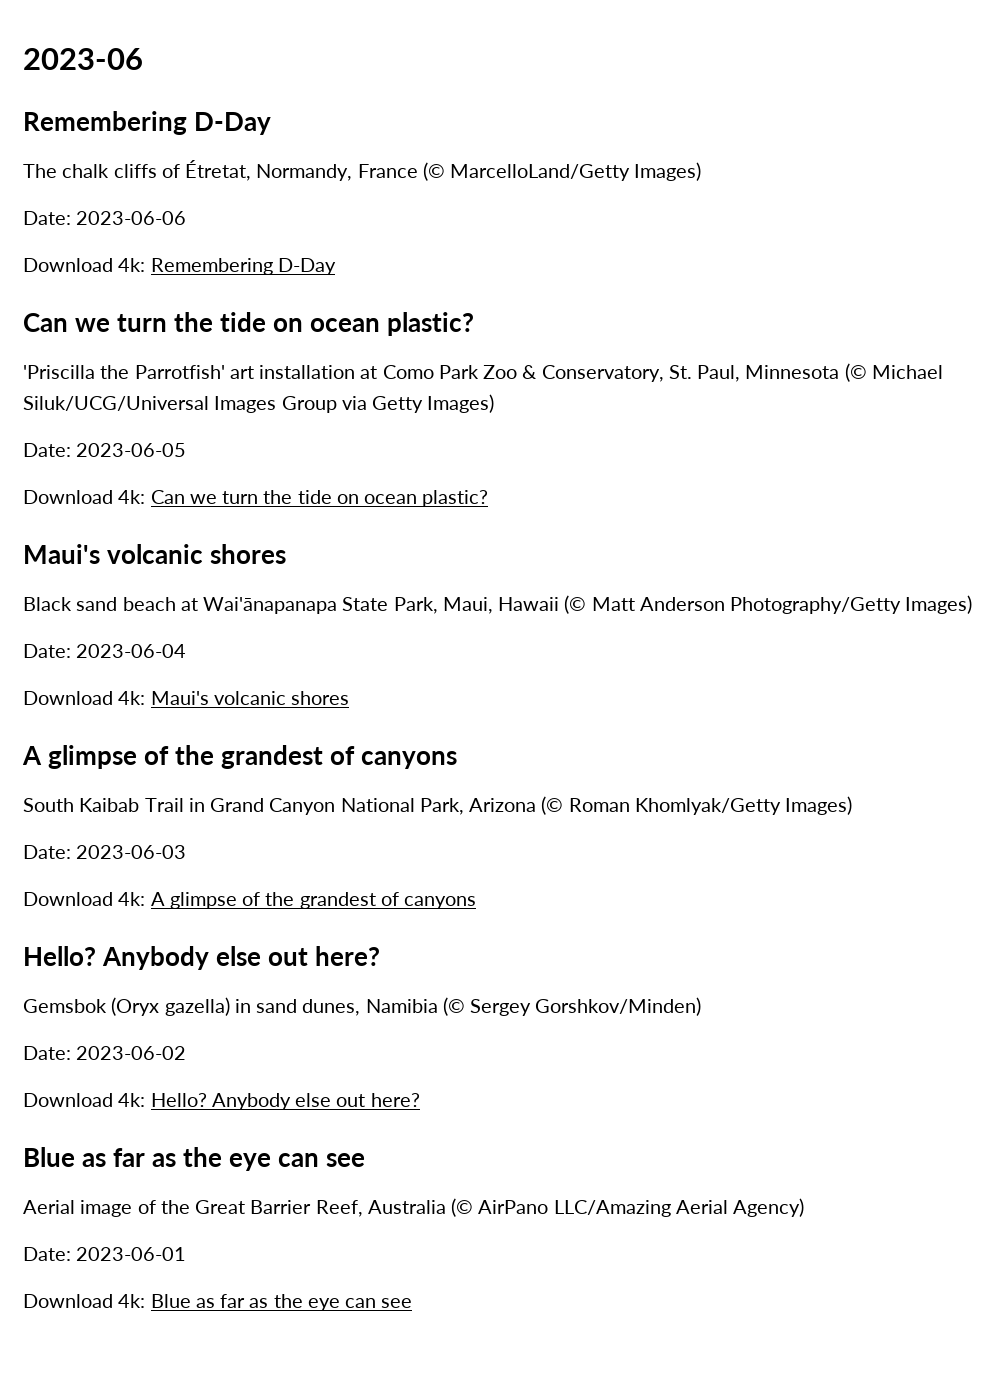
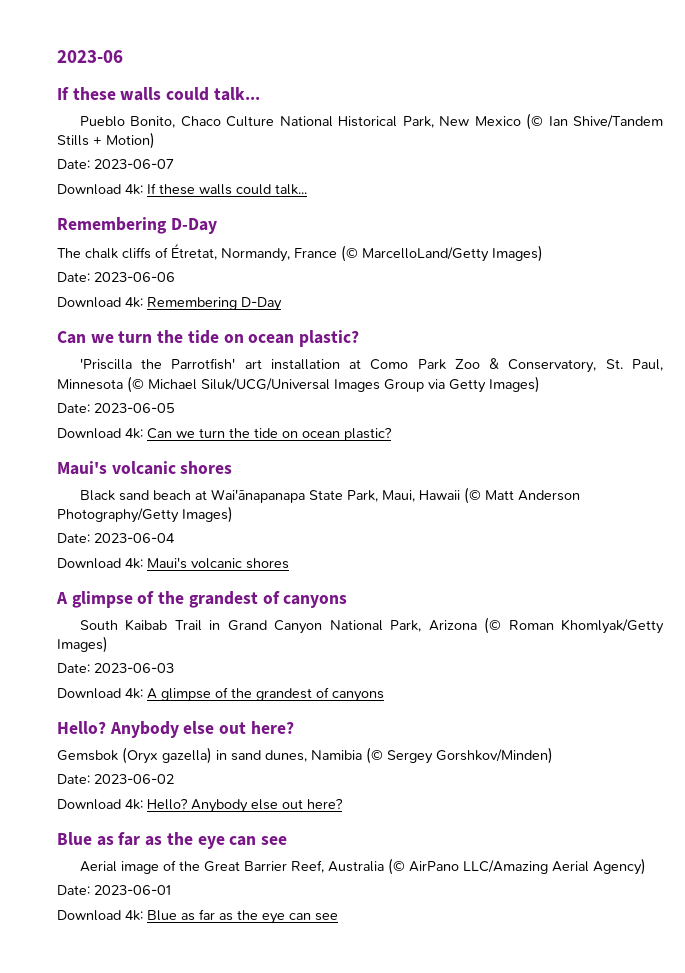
  2023-06
+ If these walls could talk...
+ Pueblo Bonito, Chaco Culture National Historical Park, New Mexico (© Ian Shive/Tandem Stills + Motion)
+ Date: 2023-06-07
+ Download 4k: If these walls could talk...

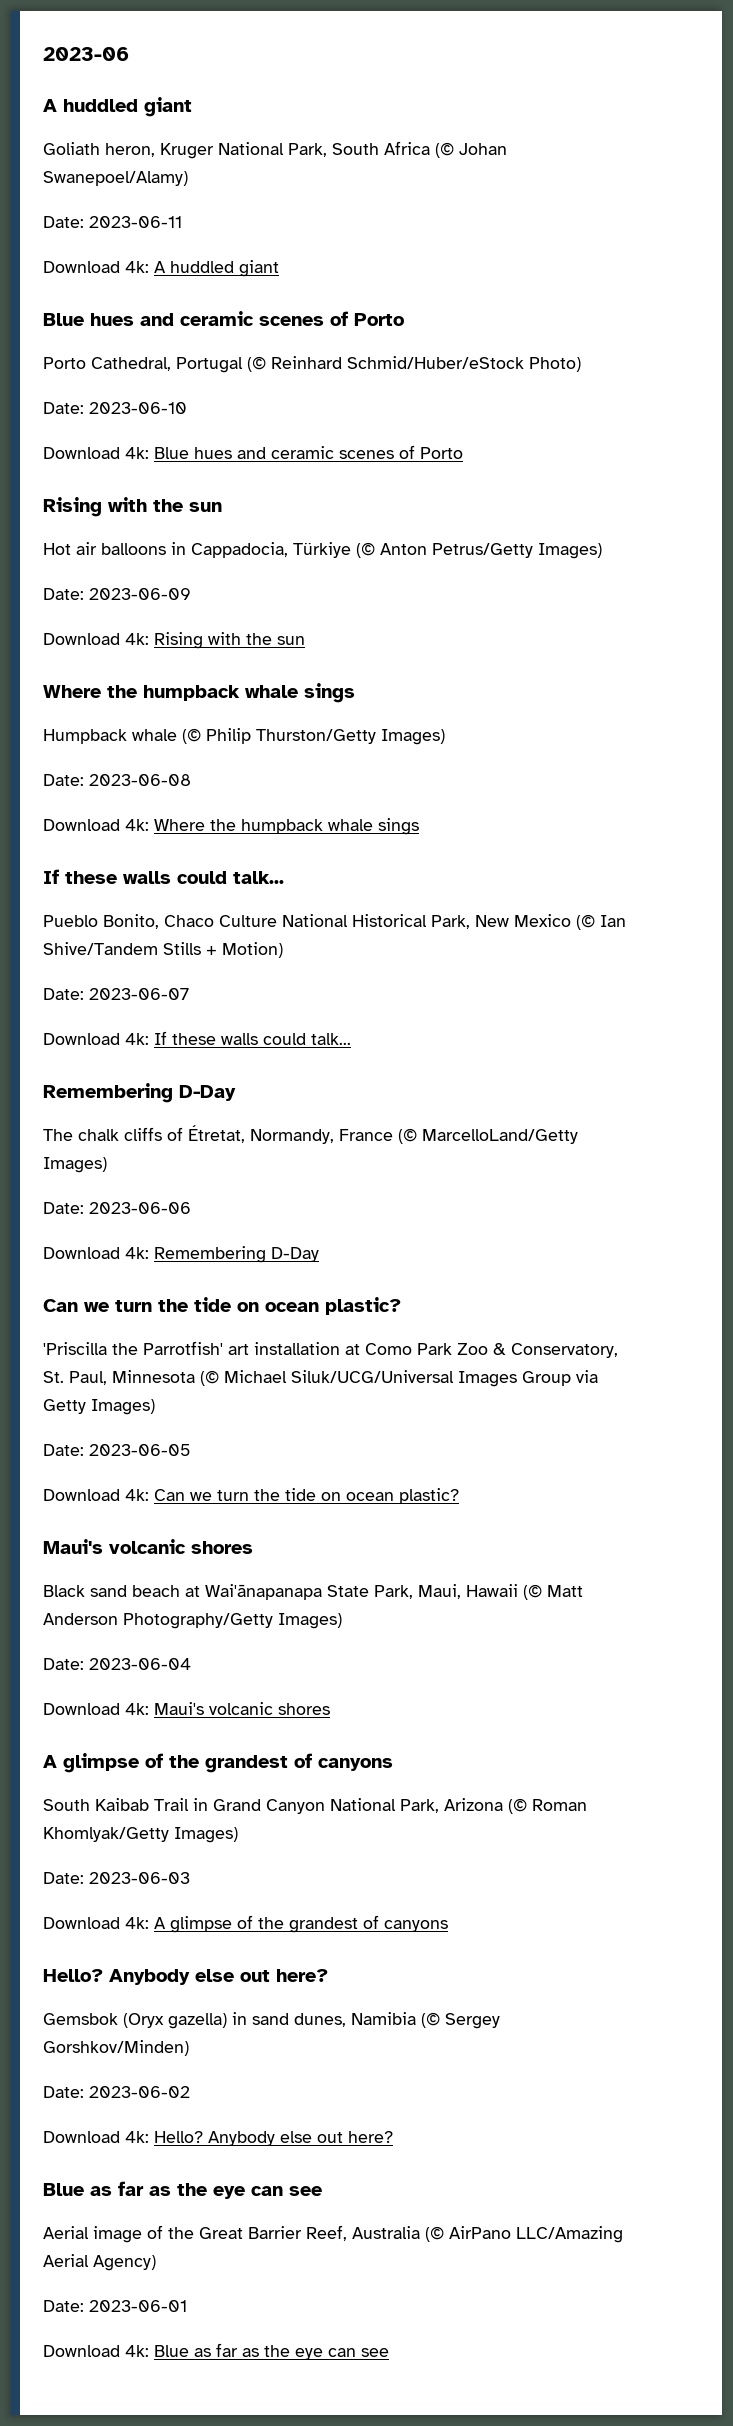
  2023-06
+ A huddled giant
+ Goliath heron, Kruger National Park, South Africa (© Johan Swanepoel/Alamy)
+ Date: 2023-06-11
+ Download 4k: A huddled giant
+ Blue hues and ceramic scenes of Porto
+ Porto Cathedral, Portugal (© Reinhard Schmid/Huber/eStock Photo)
+ Date: 2023-06-10
+ Download 4k: Blue hues and ceramic scenes of Porto
+ Rising with the sun
+ Hot air balloons in Cappadocia, Türkiye (© Anton Petrus/Getty Images)
+ Date: 2023-06-09
+ Download 4k: Rising with the sun
+ Where the humpback whale sings
+ Humpback whale (© Philip Thurston/Getty Images)
+ Date: 2023-06-08
+ Download 4k: Where the humpback whale sings

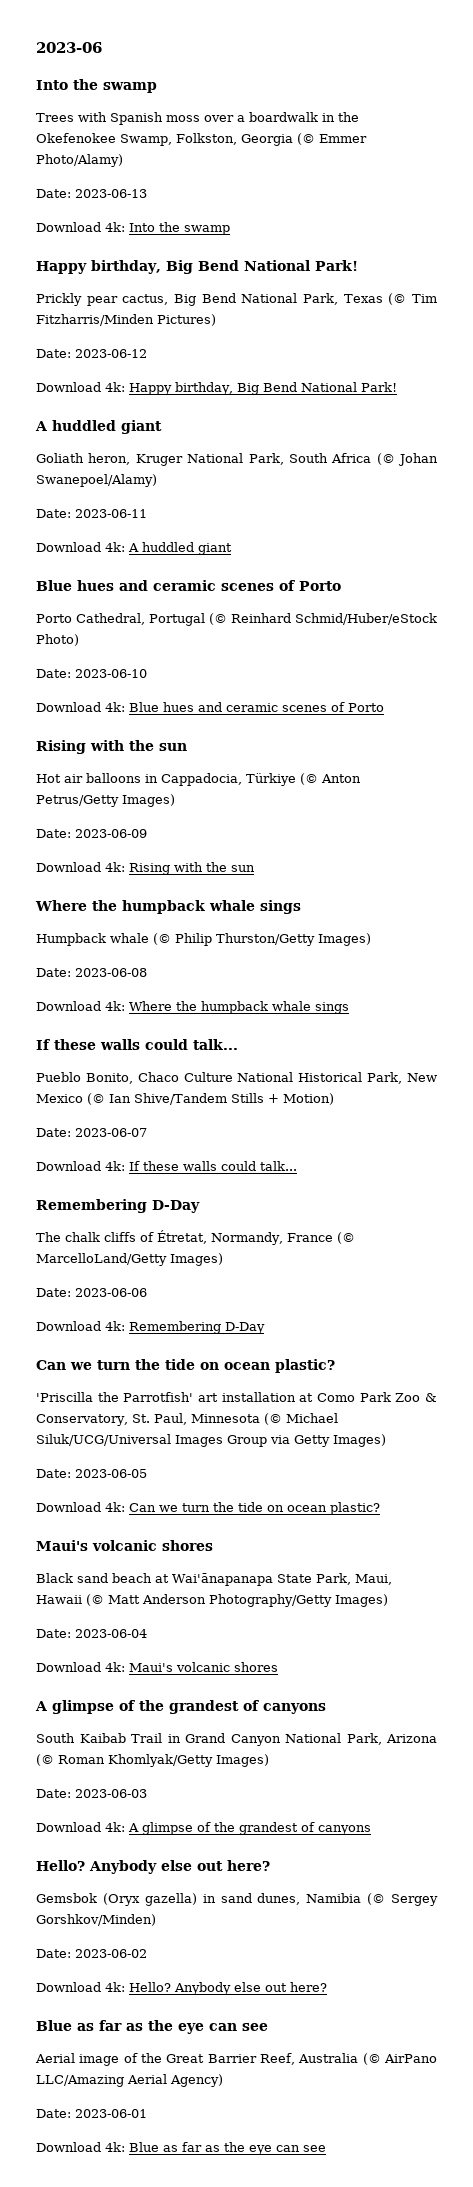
  2023-06
+ Into the swamp
+ Trees with Spanish moss over a boardwalk in the Okefenokee Swamp, Folkston, Georgia (© Emmer Photo/Alamy)
+ Date: 2023-06-13
+ Download 4k: Into the swamp
+ Happy birthday, Big Bend National Park!
+ Prickly pear cactus, Big Bend National Park, Texas (© Tim Fitzharris/Minden Pictures)
+ Date: 2023-06-12
+ Download 4k: Happy birthday, Big Bend National Park!

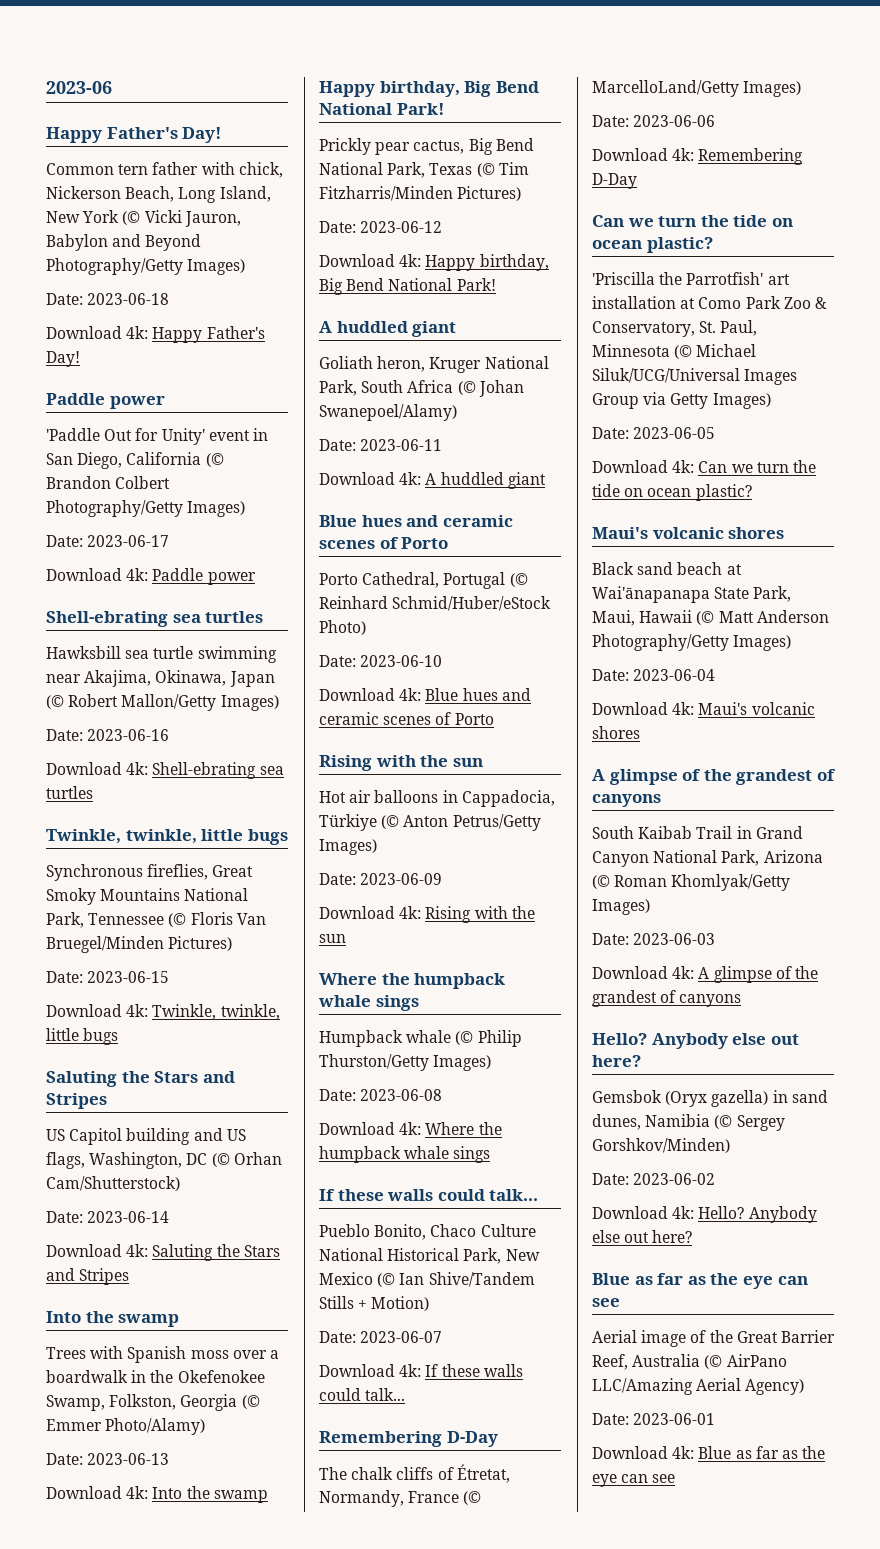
  2023-06
+ Happy Father's Day!
+ Common tern father with chick, Nickerson Beach, Long Island, New York (© Vicki Jauron, Babylon and Beyond Photography/Getty Images)
+ Date: 2023-06-18
+ Download 4k: Happy Father's Day!
+ Paddle power
+ 'Paddle Out for Unity' event in San Diego, California (© Brandon Colbert Photography/Getty Images)
+ Date: 2023-06-17
+ Download 4k: Paddle power
+ Shell-ebrating sea turtles
+ Hawksbill sea turtle swimming near Akajima, Okinawa, Japan (© Robert Mallon/Getty Images)
+ Date: 2023-06-16
+ Download 4k: Shell-ebrating sea turtles
+ Twinkle, twinkle, little bugs
+ Synchronous fireflies, Great Smoky Mountains National Park, Tennessee (© Floris Van Bruegel/Minden Pictures)
+ Date: 2023-06-15
+ Download 4k: Twinkle, twinkle, little bugs
+ Saluting the Stars and Stripes
+ US Capitol building and US flags, Washington, DC (© Orhan Cam/Shutterstock)
+ Date: 2023-06-14
+ Download 4k: Saluting the Stars and Stripes

